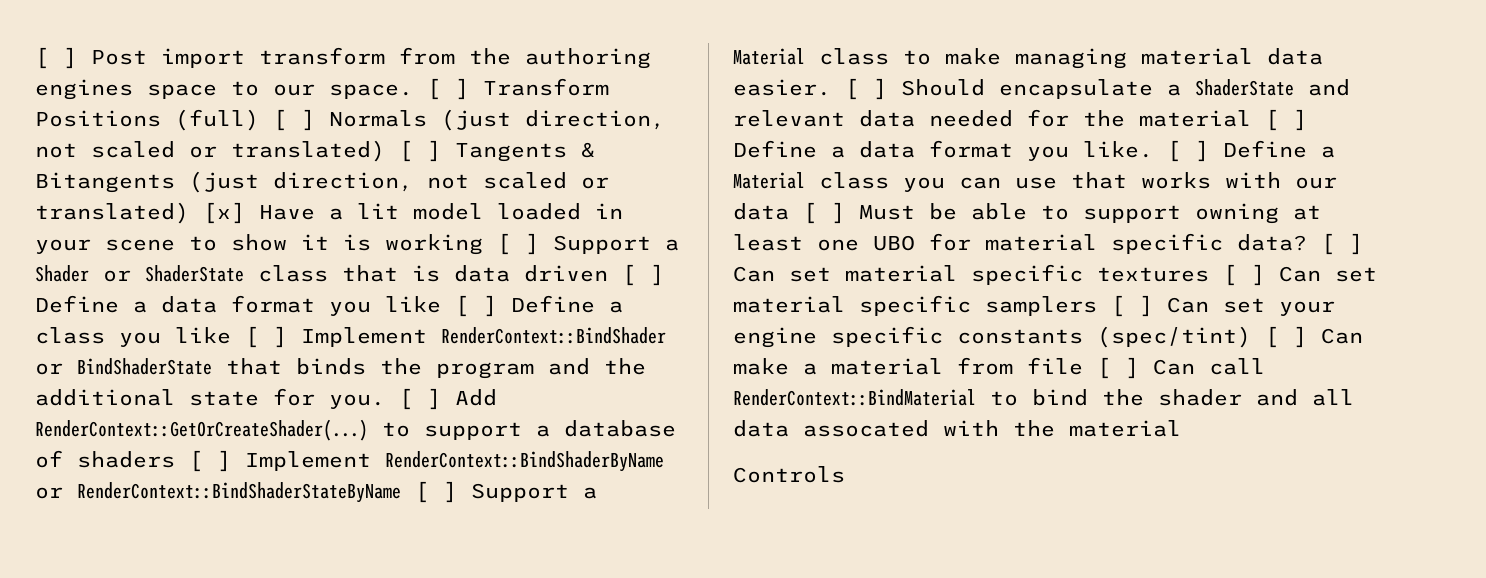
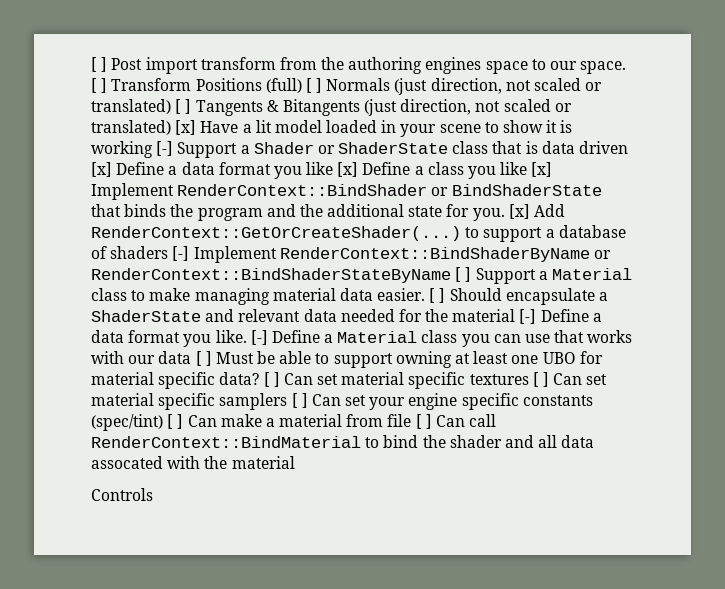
- [ ] Transform Positions (full) [ ] Normals (just direction, not scaled or translated) [ ] Tangents & Bitangents (just direction, not scaled or translated) [x] Have a lit model loaded in your scene to show it is working [ ] Support a Shader or ShaderState class that is data driven [ ] Define a data format you like [ ] Define a class you like [ ] Implement RenderContext::BindShader or BindShaderState that binds the program and the additional state for you.
+ [ ] Transform Positions (full) [ ] Normals (just direction, not scaled or translated) [ ] Tangents & Bitangents (just direction, not scaled or translated) [x] Have a lit model loaded in your scene to show it is working [-] Support a Shader or ShaderState class that is data driven [x] Define a data format you like [x] Define a class you like [x] Implement RenderContext::BindShader or BindShaderState that binds the program and the additional state for you.
- [ ] Add RenderContext::GetOrCreateShader(...) to support a database of shaders [ ] Implement RenderContext::BindShaderByName or RenderContext::BindShaderStateByName [ ] Support a Material class to make managing material data easier.
+ [x] Add RenderContext::GetOrCreateShader(...) to support a database of shaders [-] Implement RenderContext::BindShaderByName or RenderContext::BindShaderStateByName [ ] Support a Material class to make managing material data easier.
- [ ] Should encapsulate a ShaderState and relevant data needed for the material [ ] Define a data format you like.
+ [ ] Should encapsulate a ShaderState and relevant data needed for the material [-] Define a data format you like.
- [ ] Define a Material class you can use that works with our data [ ] Must be able to support owning at least one UBO for material specific data?
+ [-] Define a Material class you can use that works with our data [ ] Must be able to support owning at least one UBO for material specific data?

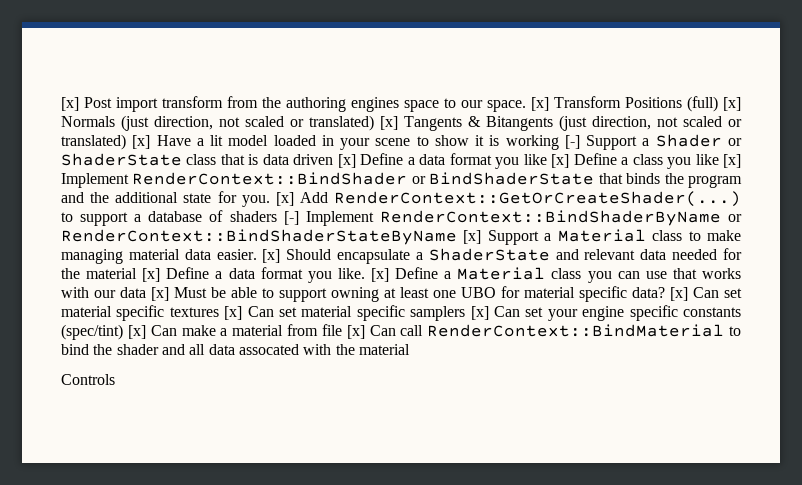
- [ ] Post import transform from the authoring engines space to our space.
+ [x] Post import transform from the authoring engines space to our space.
- [ ] Transform Positions (full) [ ] Normals (just direction, not scaled or translated) [ ] Tangents & Bitangents (just direction, not scaled or translated) [x] Have a lit model loaded in your scene to show it is working [-] Support a Shader or ShaderState class that is data driven [x] Define a data format you like [x] Define a class you like [x] Implement RenderContext::BindShader or BindShaderState that binds the program and the additional state for you.
+ [x] Transform Positions (full) [x] Normals (just direction, not scaled or translated) [x] Tangents & Bitangents (just direction, not scaled or translated) [x] Have a lit model loaded in your scene to show it is working [-] Support a Shader or ShaderState class that is data driven [x] Define a data format you like [x] Define a class you like [x] Implement RenderContext::BindShader or BindShaderState that binds the program and the additional state for you.
- [x] Add RenderContext::GetOrCreateShader(...) to support a database of shaders [-] Implement RenderContext::BindShaderByName or RenderContext::BindShaderStateByName [ ] Support a Material class to make managing material data easier.
+ [x] Add RenderContext::GetOrCreateShader(...) to support a database of shaders [-] Implement RenderContext::BindShaderByName or RenderContext::BindShaderStateByName [x] Support a Material class to make managing material data easier.
- [ ] Should encapsulate a ShaderState and relevant data needed for the material [-] Define a data format you like.
+ [x] Should encapsulate a ShaderState and relevant data needed for the material [x] Define a data format you like.
- [-] Define a Material class you can use that works with our data [ ] Must be able to support owning at least one UBO for material specific data?
+ [x] Define a Material class you can use that works with our data [x] Must be able to support owning at least one UBO for material specific data?
- [ ] Can set material specific textures [ ] Can set material specific samplers [ ] Can set your engine specific constants (spec/tint) [ ] Can make a material from file [ ] Can call RenderContext::BindMaterial to bind the shader and all data assocated with the material
+ [x] Can set material specific textures [x] Can set material specific samplers [x] Can set your engine specific constants (spec/tint) [x] Can make a material from file [x] Can call RenderContext::BindMaterial to bind the shader and all data assocated with the material

